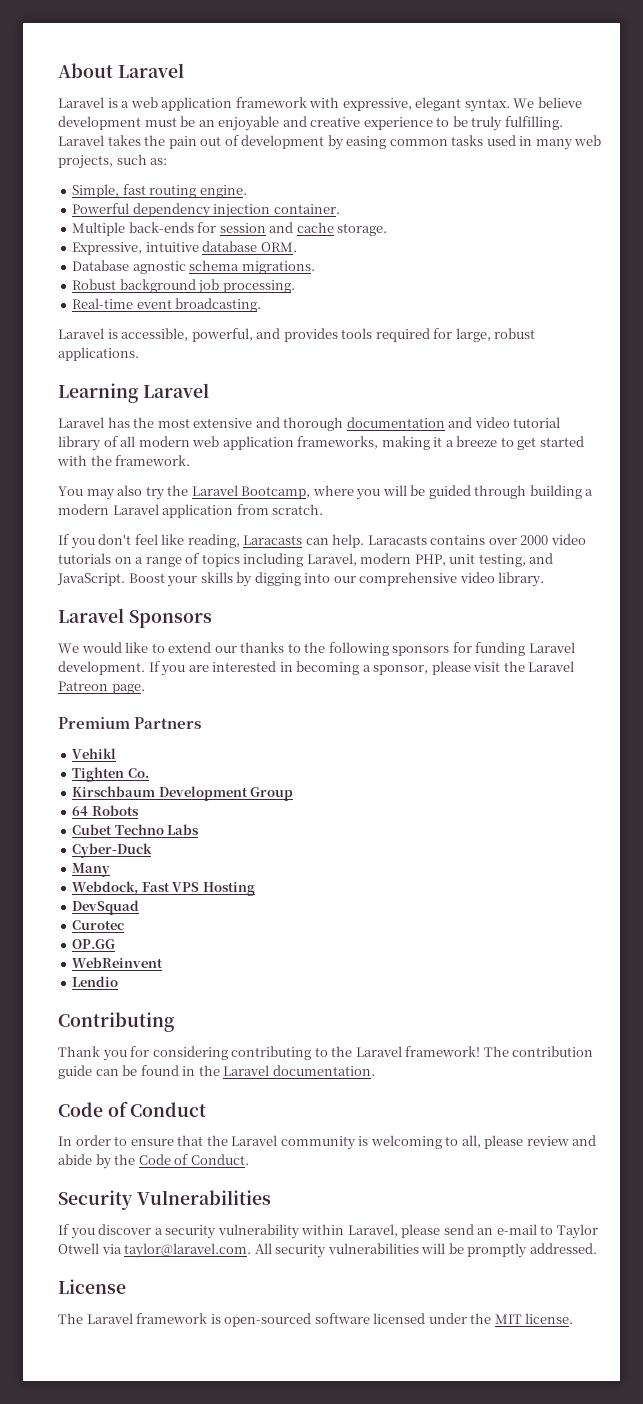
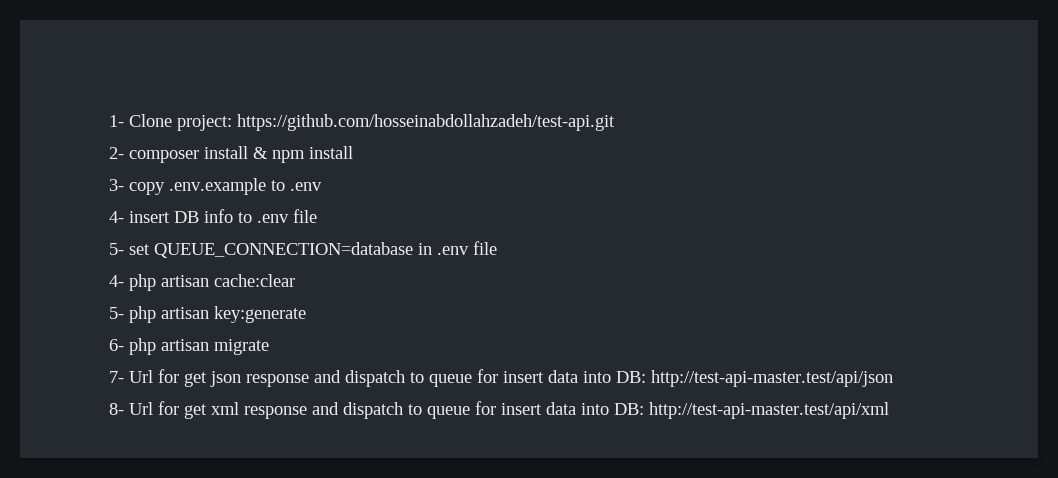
- About Laravel
- Laravel is a web application framework with expressive, elegant syntax. We believe development must be an enjoyable and creative experience to be truly fulfilling. Laravel takes the pain out of development by easing common tasks used in many web projects, such as:
- Simple, fast routing engine.
- Powerful dependency injection container.
- Multiple back-ends for session and cache storage.
- Expressive, intuitive database ORM.
- Database agnostic schema migrations.
- Robust background job processing.
- Real-time event broadcasting.
- Laravel is accessible, powerful, and provides tools required for large, robust applications.
- Learning Laravel
- Laravel has the most extensive and thorough documentation and video tutorial library of all modern web application frameworks, making it a breeze to get started with the framework.
- You may also try the Laravel Bootcamp, where you will be guided through building a modern Laravel application from scratch.
- If you don't feel like reading, Laracasts can help. Laracasts contains over 2000 video tutorials on a range of topics including Laravel, modern PHP, unit testing, and JavaScript. Boost your skills by digging into our comprehensive video library.
- Laravel Sponsors
- We would like to extend our thanks to the following sponsors for funding Laravel development. If you are interested in becoming a sponsor, please visit the Laravel Patreon page.
- Premium Partners
- Vehikl
- Tighten Co.
- Kirschbaum Development Group
- 64 Robots
- Cubet Techno Labs
- Cyber-Duck
- Many
- Webdock, Fast VPS Hosting
- DevSquad
- Curotec
- OP.GG
- WebReinvent
- Lendio
- Contributing
- Thank you for considering contributing to the Laravel framework! The contribution guide can be found in the Laravel documentation.
- Code of Conduct
- In order to ensure that the Laravel community is welcoming to all, please review and abide by the Code of Conduct.
- Security Vulnerabilities
- If you discover a security vulnerability within Laravel, please send an e-mail to Taylor Otwell via taylor@laravel.com. All security vulnerabilities will be promptly addressed.
- License
- The Laravel framework is open-sourced software licensed under the MIT license.
+ 1- Clone project: https://github.com/hosseinabdollahzadeh/test-api.git
+ 2- composer install & npm install
+ 3- copy .env.example to .env
+ 4- insert DB info to .env file
+ 5- set QUEUE_CONNECTION=database in .env file
+ 4- php artisan cache:clear
+ 5- php artisan key:generate
+ 6- php artisan migrate
+ 7- Url for get json response and dispatch to queue for insert data into DB: http://test-api-master.test/api/json
+ 8- Url for get xml response and dispatch to queue for insert data into DB: http://test-api-master.test/api/xml

